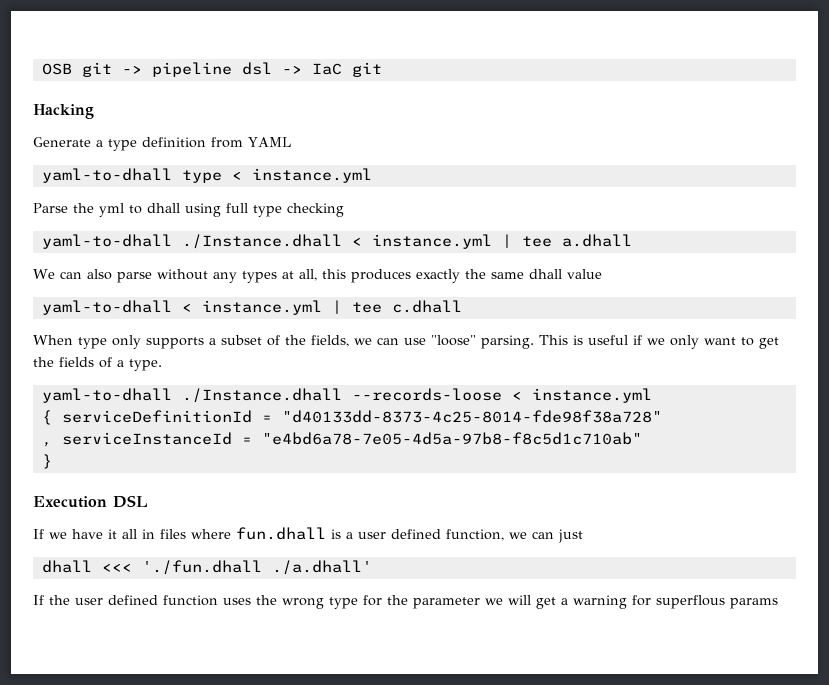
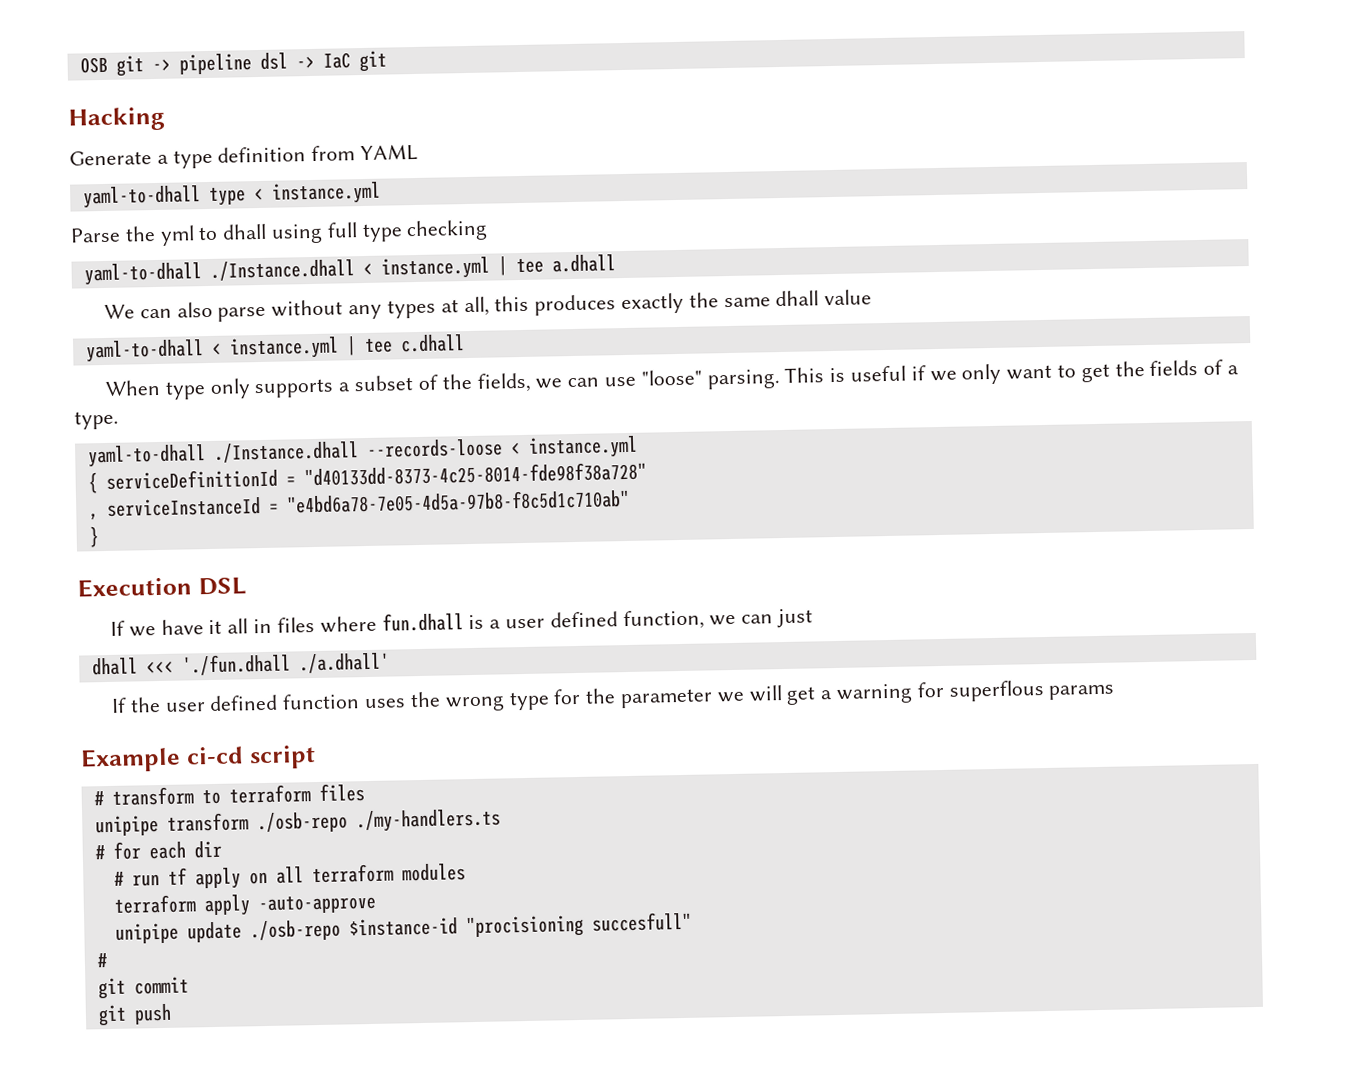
+ Example ci-cd script
+ # transform to terraform files
+ unipipe transform ./osb-repo ./my-handlers.ts
+ # for each dir
+ # run tf apply on all terraform modules
+ terraform apply -auto-approve
+ unipipe update ./osb-repo $instance-id "procisioning succesfull"
+ #
+ git commit
+ git push

